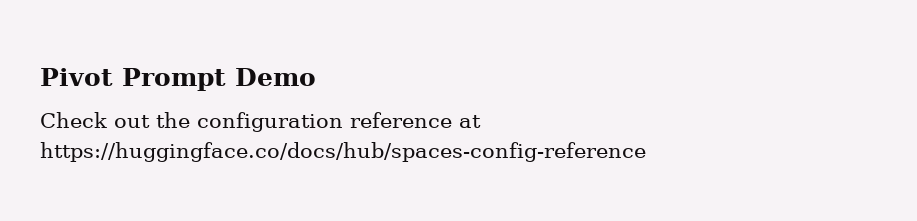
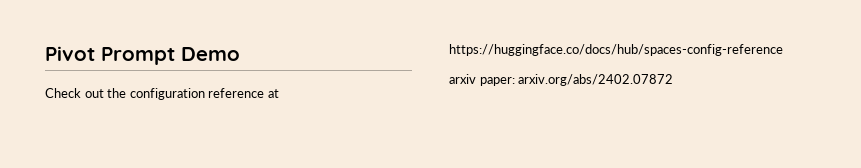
+ arxiv paper: arxiv.org/abs/2402.07872

